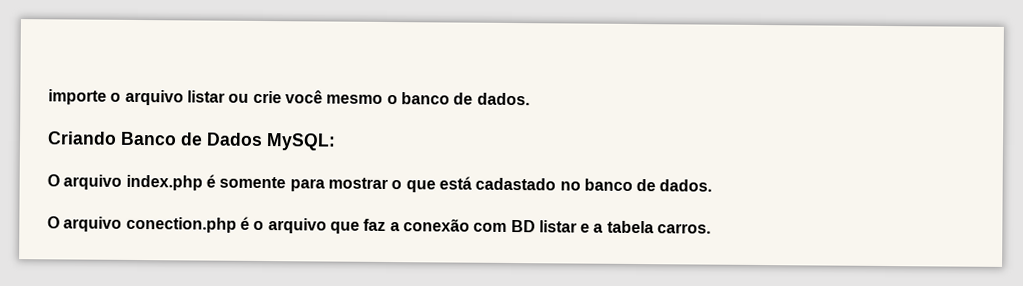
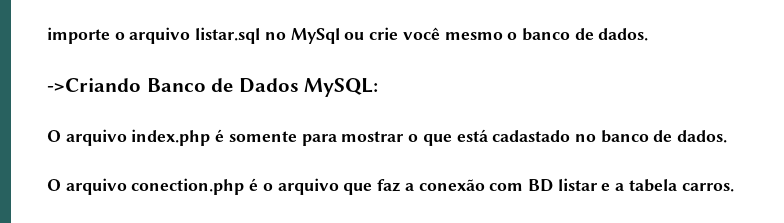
- importe o arquivo listar ou crie você mesmo o banco de dados.
+ importe o arquivo listar.sql no MySql ou crie você mesmo o banco de dados.
- Criando Banco de Dados MySQL:
+ ->Criando Banco de Dados MySQL:

